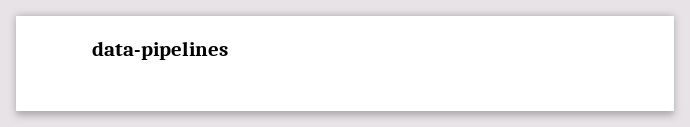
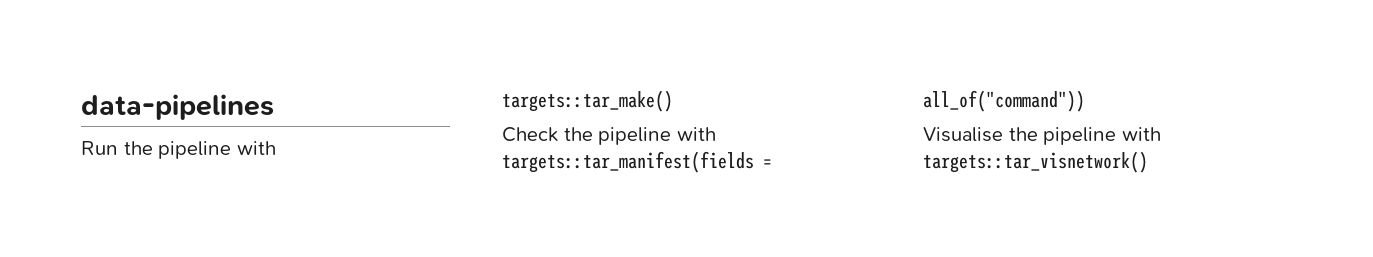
+ Run the pipeline with targets::tar_make()
+ Check the pipeline with targets::tar_manifest(fields = all_of("command"))
+ Visualise the pipeline with targets::tar_visnetwork()

